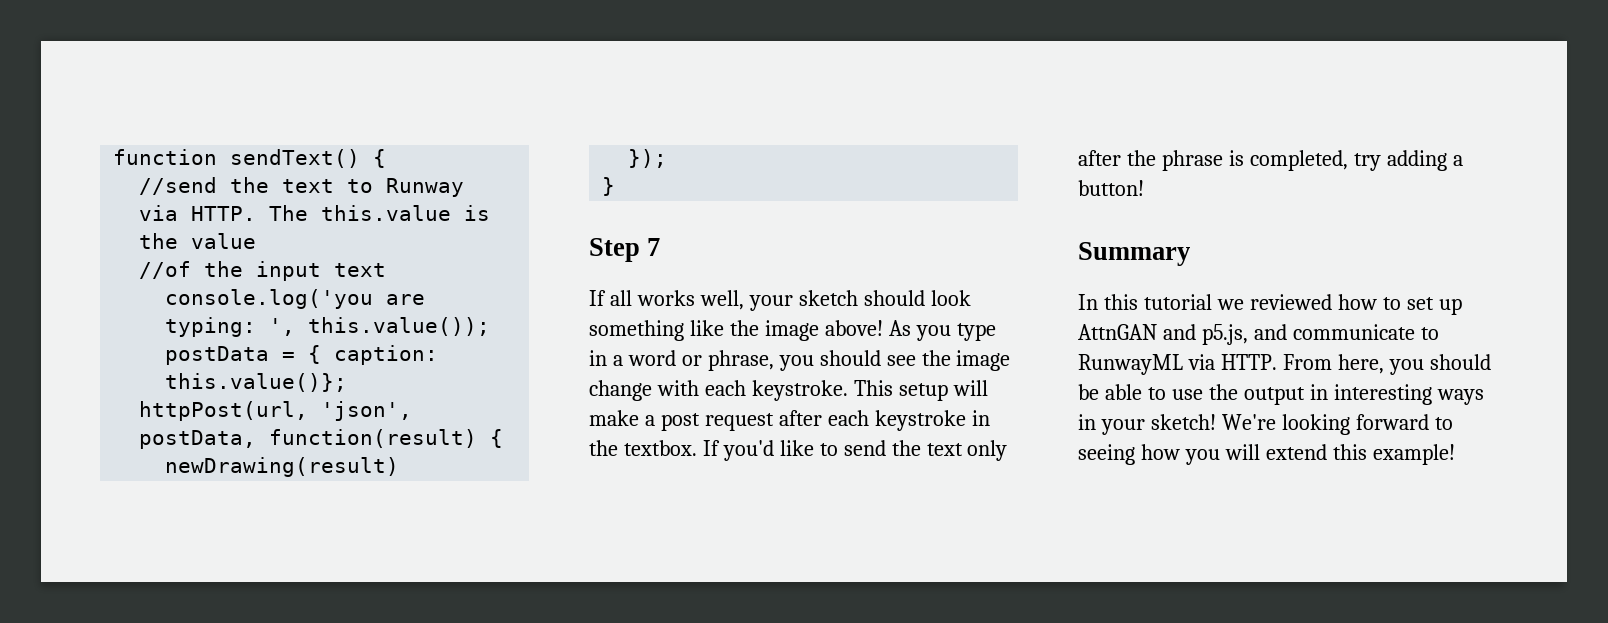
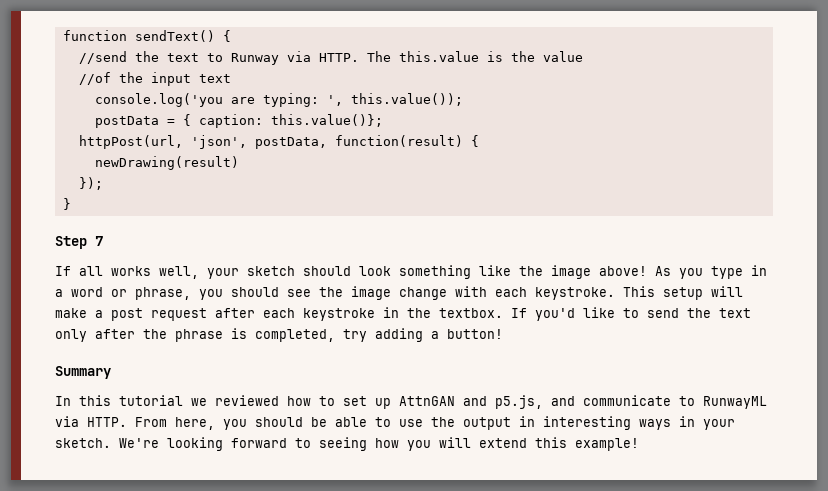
- From here, you should be able to use the output in interesting ways in your sketch!
+ From here, you should be able to use the output in interesting ways in your sketch.

